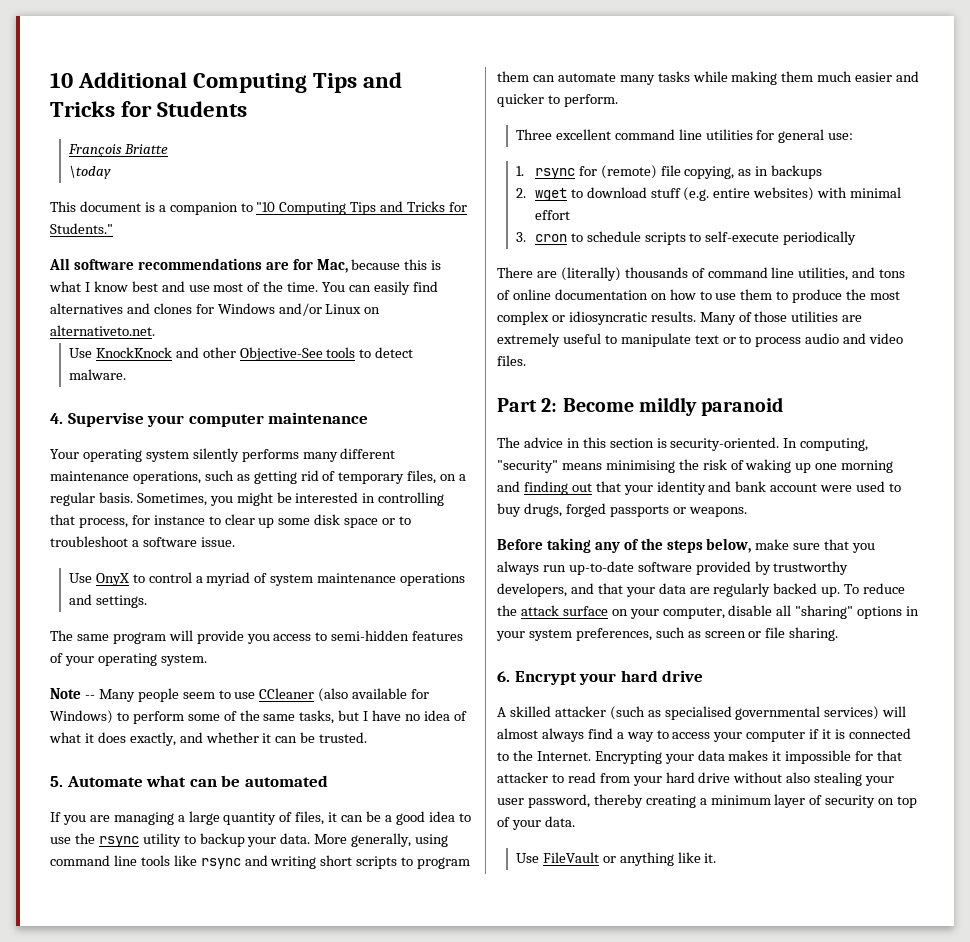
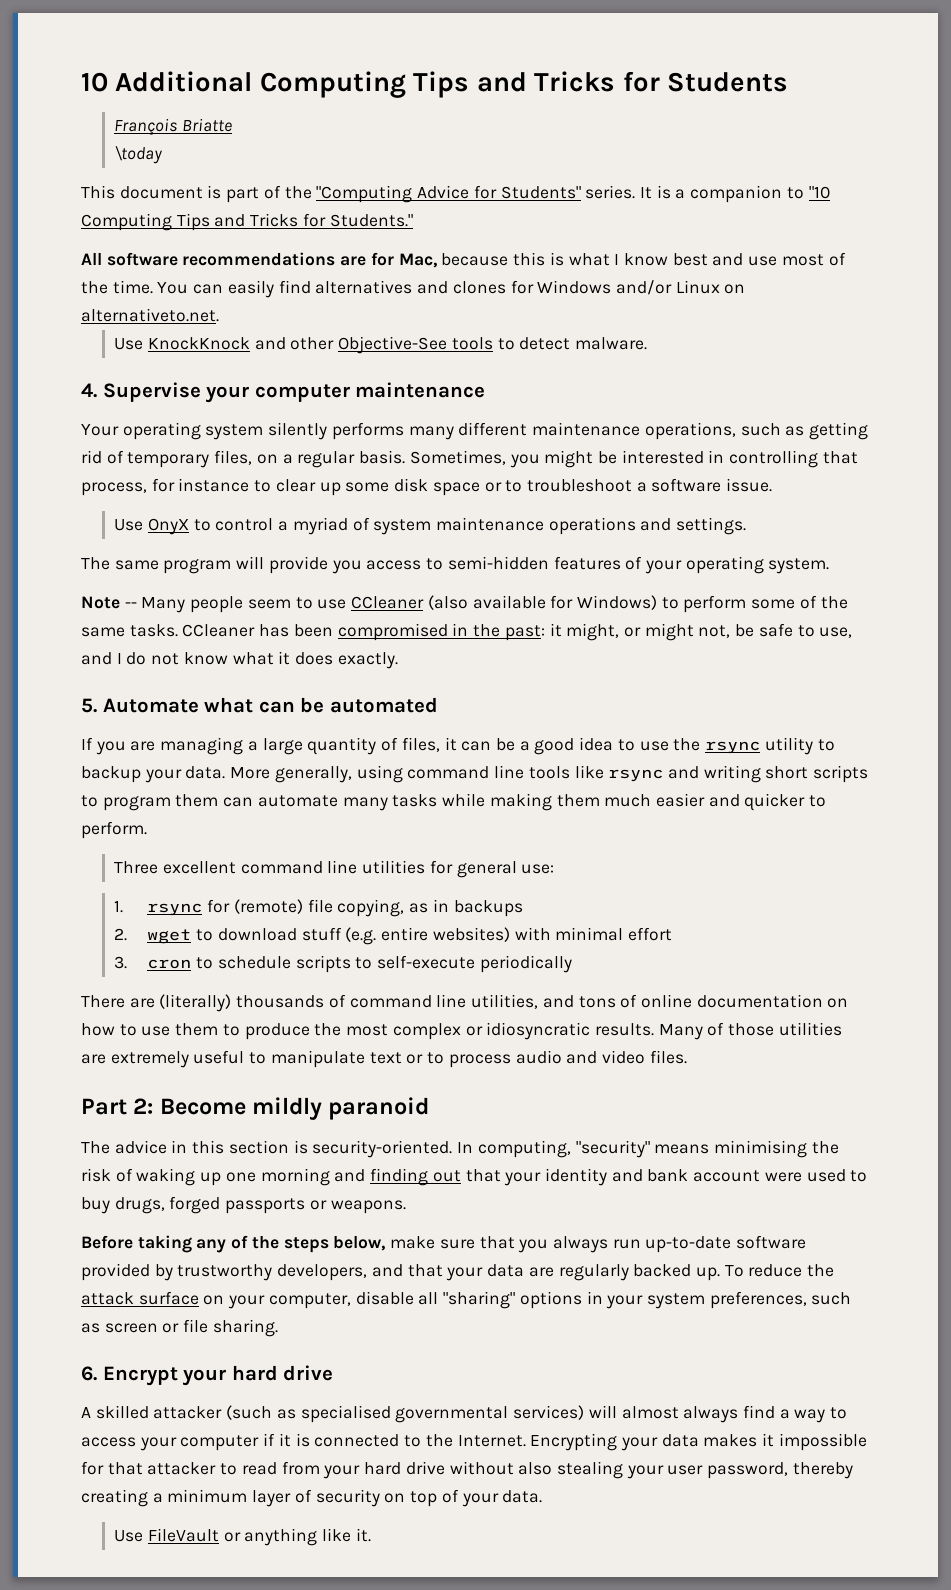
- This document is a companion to "10 Computing Tips and Tricks for Students."
+ This document is part of the "Computing Advice for Students" series. It is a companion to "10 Computing Tips and Tricks for Students."
- Note -- Many people seem to use CCleaner (also available for Windows) to perform some of the same tasks, but I have no idea of what it does exactly, and whether it can be trusted.
+ Note -- Many people seem to use CCleaner (also available for Windows) to perform some of the same tasks. CCleaner has been compromised in the past: it might, or might not, be safe to use, and I do not know what it does exactly.

